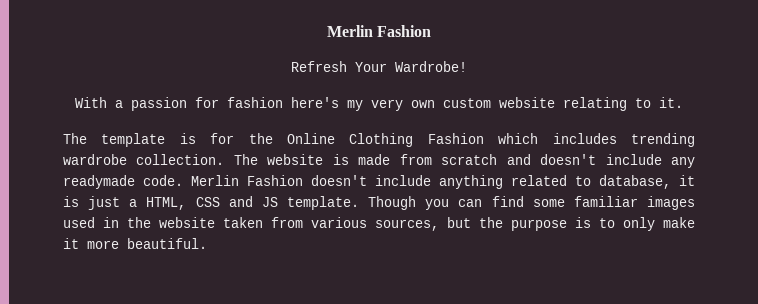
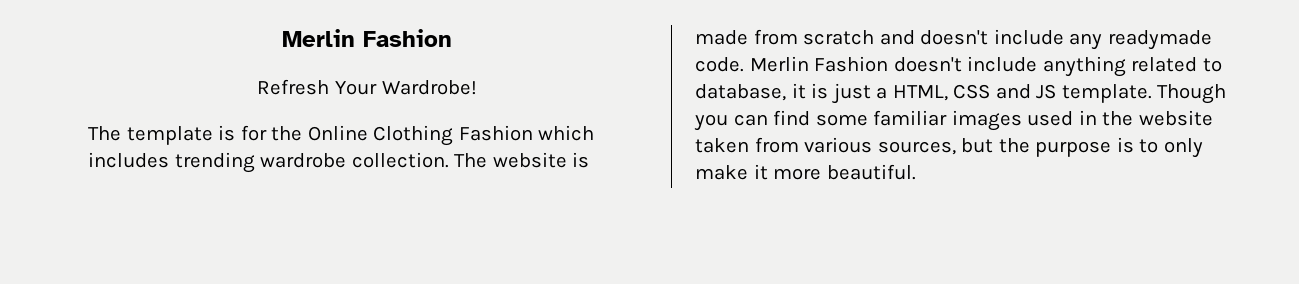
- With a passion for fashion here's my very own custom website relating to it.

